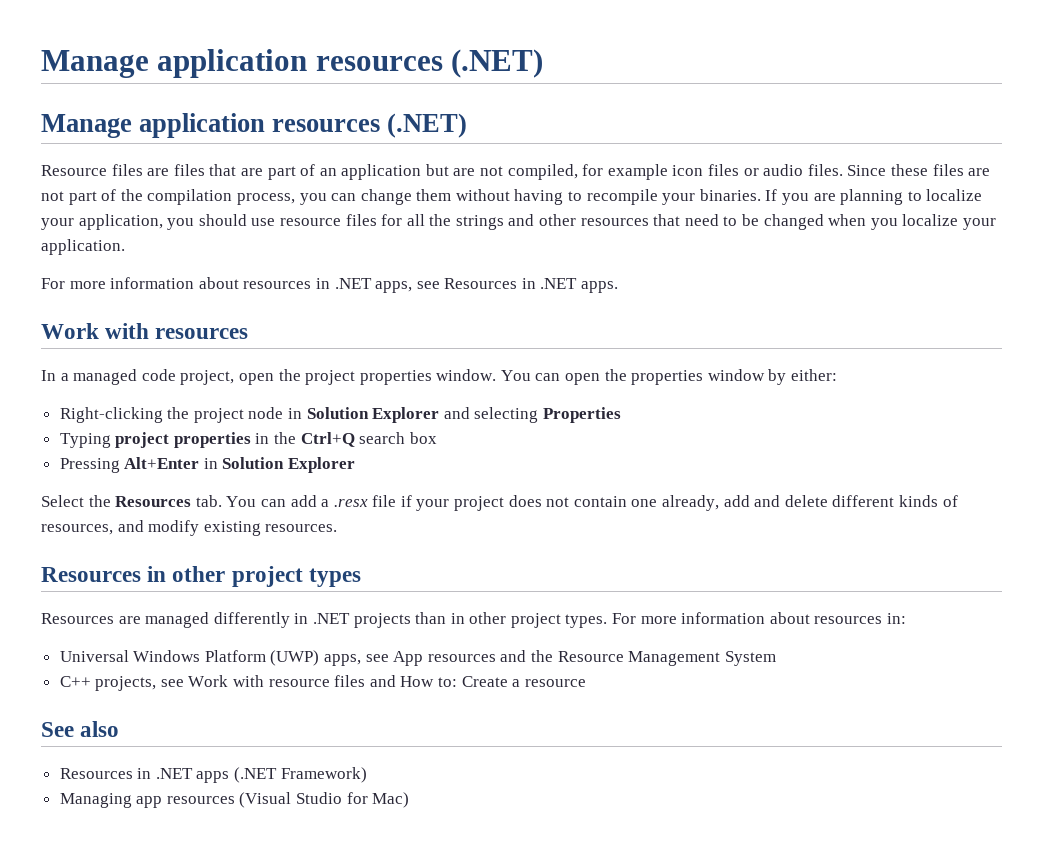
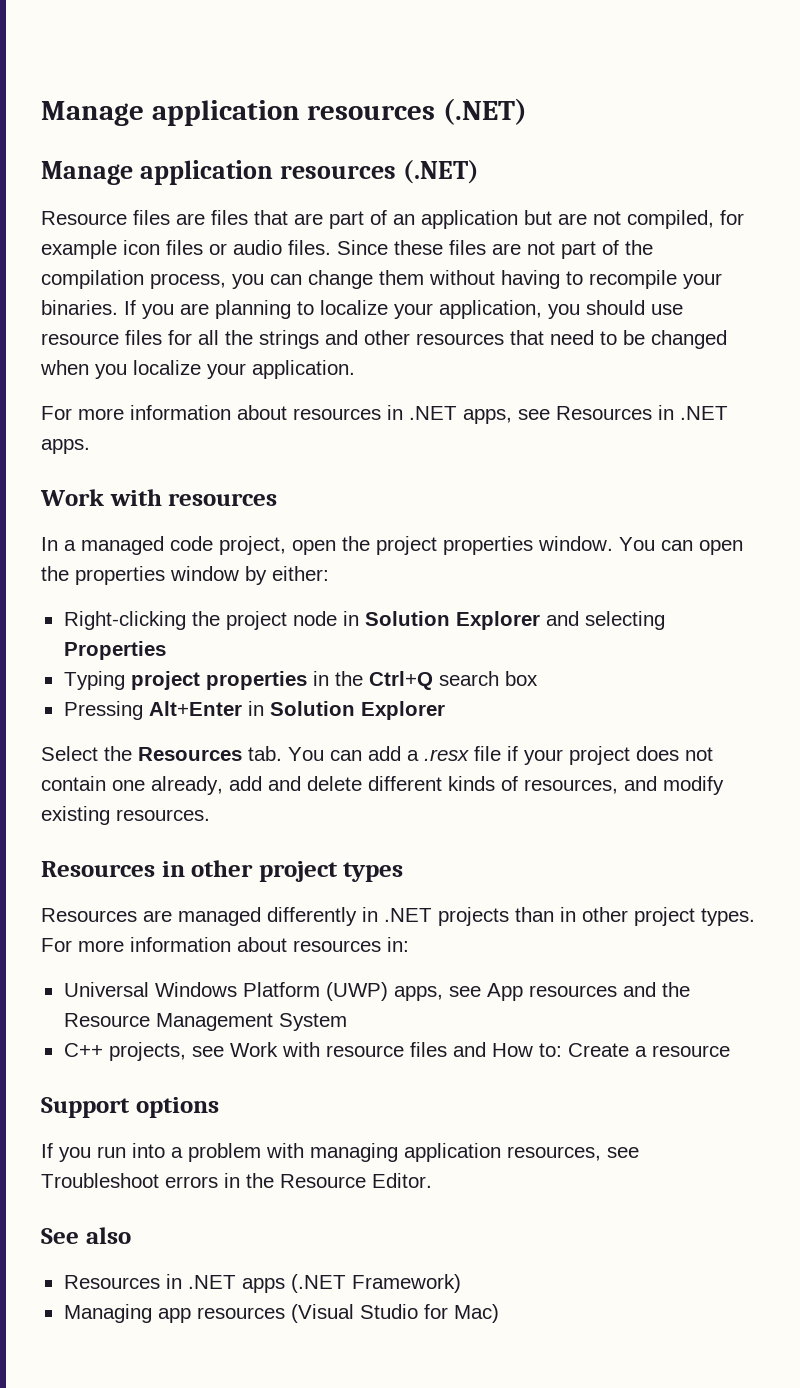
+ Support options
+ If you run into a problem with managing application resources, see Troubleshoot errors in the Resource Editor.

